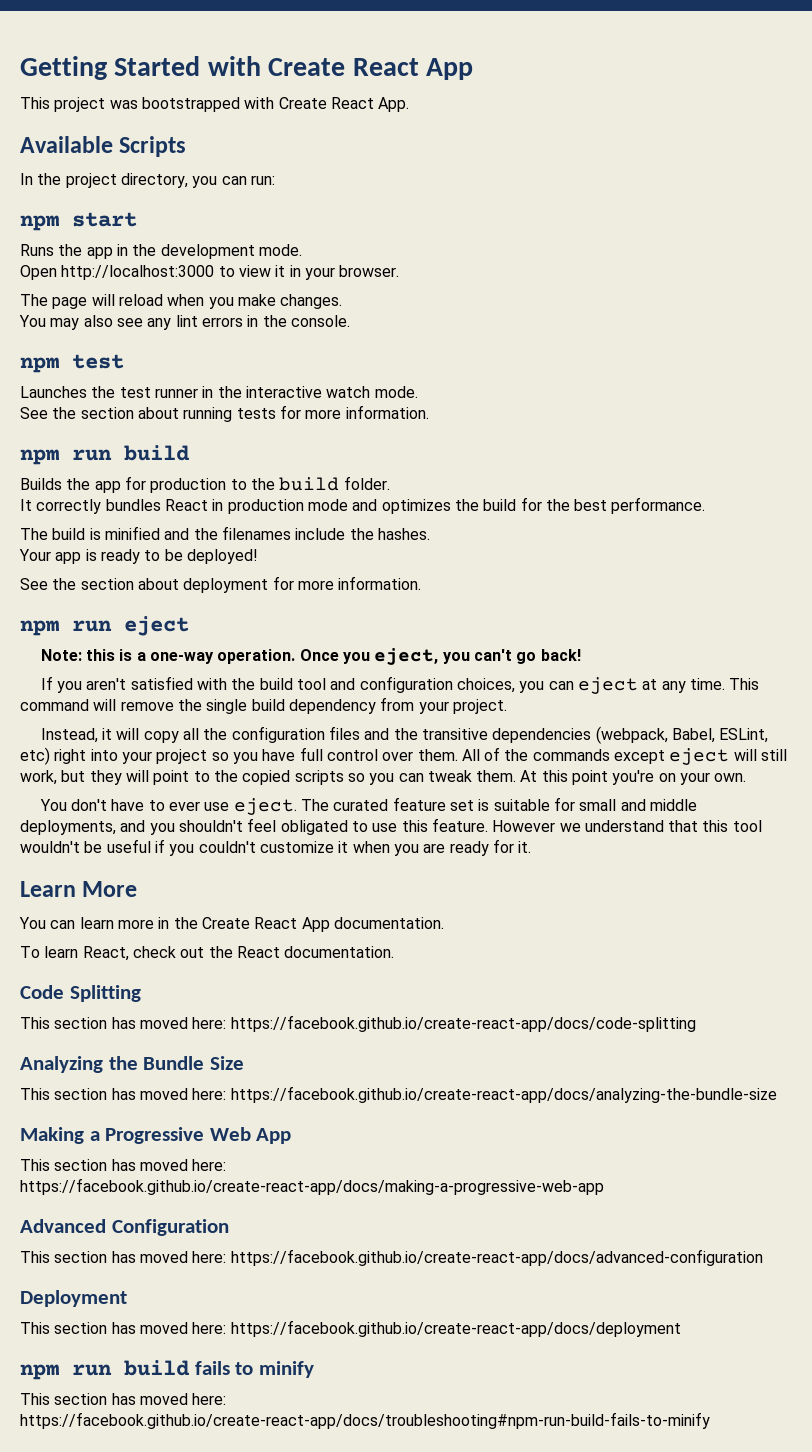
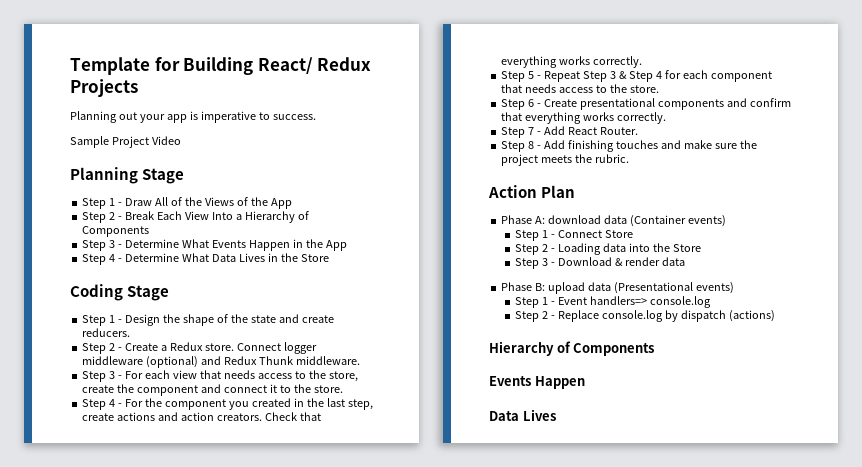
- Getting Started with Create React App
- This project was bootstrapped with Create React App.
- Available Scripts
- In the project directory, you can run:
- npm start
- Runs the app in the development mode.
- Open http://localhost:3000 to view it in your browser.
- The page will reload when you make changes.
- You may also see any lint errors in the console.
- npm test
- Launches the test runner in the interactive watch mode.
- See the section about running tests for more information.
- npm run build
- Builds the app for production to the build folder.
- It correctly bundles React in production mode and optimizes the build for the best performance.
- The build is minified and the filenames include the hashes.
- Your app is ready to be deployed!
- See the section about deployment for more information.
- npm run eject
- Note: this is a one-way operation. Once you eject, you can't go back!
- If you aren't satisfied with the build tool and configuration choices, you can eject at any time. This command will remove the single build dependency from your project.
- Instead, it will copy all the configuration files and the transitive dependencies (webpack, Babel, ESLint, etc) right into your project so you have full control over them. All of the commands except eject will still work, but they will point to the copied scripts so you can tweak them. At this point you're on your own.
- You don't have to ever use eject. The curated feature set is suitable for small and middle deployments, and you shouldn't feel obligated to use this feature. However we understand that this tool wouldn't be useful if you couldn't customize it when you are ready for it.
- Learn More
- You can learn more in the Create React App documentation.
- To learn React, check out the React documentation.
- Code Splitting
- This section has moved here: https://facebook.github.io/create-react-app/docs/code-splitting
- Analyzing the Bundle Size
- This section has moved here: https://facebook.github.io/create-react-app/docs/analyzing-the-bundle-size
- Making a Progressive Web App
- This section has moved here: https://facebook.github.io/create-react-app/docs/making-a-progressive-web-app
- Advanced Configuration
- This section has moved here: https://facebook.github.io/create-react-app/docs/advanced-configuration
- Deployment
- This section has moved here: https://facebook.github.io/create-react-app/docs/deployment
- npm run build fails to minify
- This section has moved here: https://facebook.github.io/create-react-app/docs/troubleshooting#npm-run-build-fails-to-minify
+ Template for Building React/ Redux Projects
+ Planning out your app is imperative to success.
+ Sample Project Video
+ Planning Stage
+ Step 1 - Draw All of the Views of the App
+ Step 2 - Break Each View Into a Hierarchy of Components
+ Step 3 - Determine What Events Happen in the App
+ Step 4 - Determine What Data Lives in the Store
+ Coding Stage
+ Step 1 - Design the shape of the state and create reducers.
+ Step 2 - Create a Redux store. Connect logger middleware (optional) and Redux Thunk middleware.
+ Step 3 - For each view that needs access to the store, create the component and connect it to the store.
+ Step 4 - For the component you created in the last step, create actions and action creators. Check that everything works correctly.
+ Step 5 - Repeat Step 3 & Step 4 for each component that needs access to the store.
+ Step 6 - Create presentational components and confirm that everything works correctly.
+ Step 7 - Add React Router.
+ Step 8 - Add finishing touches and make sure the project meets the rubric.
+ Action Plan
+ Phase A: download data (Container events)
+ Step 1 - Connect Store
+ Step 2 - Loading data into the Store
+ Step 3 - Download & render data
+ Phase B: upload data (Presentational events)
+ Step 1 - Event handlers=> console.log
+ Step 2 - Replace console.log by dispatch (actions)
+ Hierarchy of Components
+ Events Happen
+ Data Lives

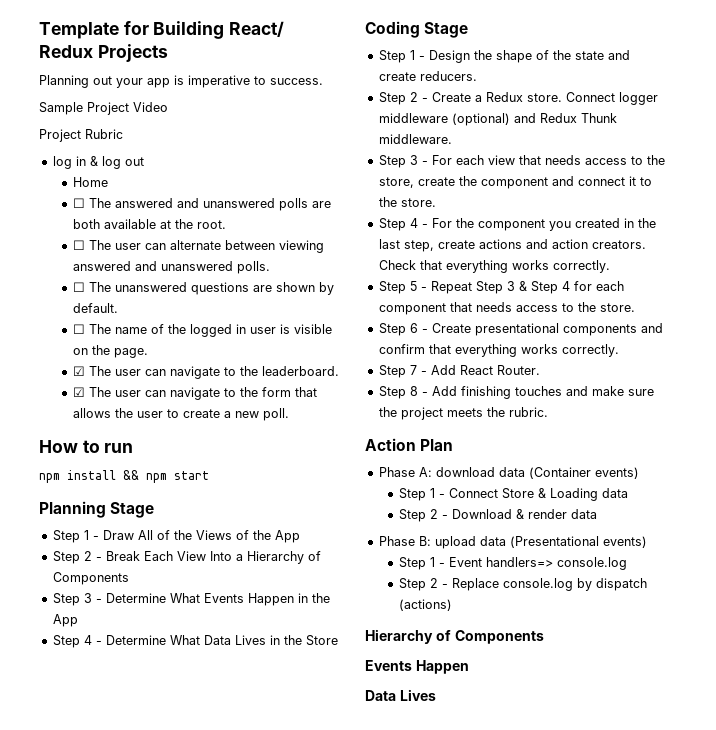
+ Project Rubric
+ log in & log out
+ Home
+ ☐ The answered and unanswered polls are both available at the root.
+ ☐ The user can alternate between viewing answered and unanswered polls.
+ ☐ The unanswered questions are shown by default.
+ ☐ The name of the logged in user is visible on the page.
+ ☑ The user can navigate to the leaderboard.
+ ☑ The user can navigate to the form that allows the user to create a new poll.
+ How to run
+ npm install && npm start
- Step 1 - Connect Store
- Step 2 - Loading data into the Store
- Step 3 - Download & render data
+ Step 1 - Connect Store & Loading data
+ Step 2 - Download & render data

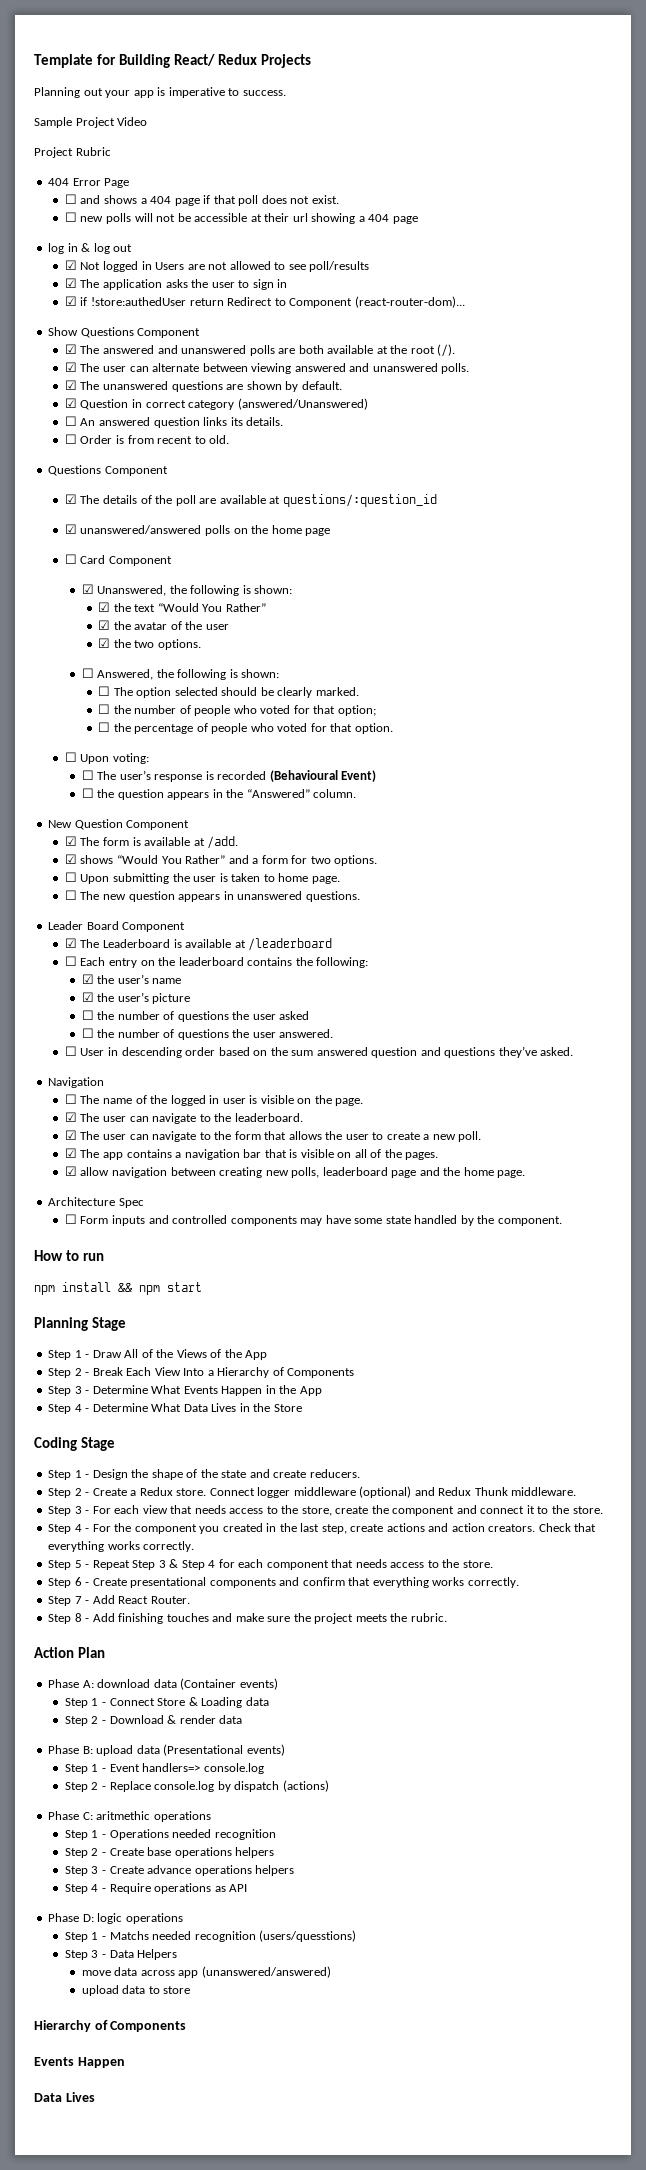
+ 404 Error Page
+ ☐ and shows a 404 page if that poll does not exist.
+ ☐ new polls will not be accessible at their url showing a 404 page
- Home
- ☐ The answered and unanswered polls are both available at the root.
- ☐ The user can alternate between viewing answered and unanswered polls.
+ ☑ Not logged in Users are not allowed to see poll/results
+ ☑ The application asks the user to sign in
+ ☑ if !store:authedUser return Redirect to Component (react-router-dom)...
+ Show Questions Component
+ ☑ The answered and unanswered polls are both available at the root (/).
+ ☑ The user can alternate between viewing answered and unanswered polls.
- ☐ The unanswered questions are shown by default.
+ ☑ The unanswered questions are shown by default.
+ ☑ Question in correct category (answered/Unanswered)
+ ☐ An answered question links its details.
+ ☐ Order is from recent to old.
+ Questions Component
+ ☑ The details of the poll are available at questions/:question_id
+ ☑ unanswered/answered polls on the home page
+ ☐ Card Component
+ ☑ Unanswered, the following is shown:
+ ☑ the text “Would You Rather”
+ ☑ the avatar of the user
+ ☑ the two options.
+ ☐ Answered, the following is shown:
+ ☐ The option selected should be clearly marked.
+ ☐ the number of people who voted for that option;
+ ☐ the percentage of people who voted for that option.
+ ☐ Upon voting:
+ ☐ The user’s response is recorded (Behavioural Event)
+ ☐ the question appears in the “Answered” column.
+ New Question Component
+ ☑ The form is available at /add.
+ ☑ shows “Would You Rather” and a form for two options.
+ ☐ Upon submitting the user is taken to home page.
+ ☐ The new question appears in unanswered questions.
+ Leader Board Component
+ ☑ The Leaderboard is available at /leaderboard
+ ☐ Each entry on the leaderboard contains the following:
+ ☑ the user’s name
+ ☑ the user’s picture
+ ☐ the number of questions the user asked
+ ☐ the number of questions the user answered.
+ ☐ User in descending order based on the sum answered question and questions they’ve asked.
+ Navigation
+ ☑ The app contains a navigation bar that is visible on all of the pages.
+ ☑ allow navigation between creating new polls, leaderboard page and the home page.
+ Architecture Spec
+ ☐ Form inputs and controlled components may have some state handled by the component.
+ Phase C: aritmethic operations
+ Step 1 - Operations needed recognition
+ Step 2 - Create base operations helpers
+ Step 3 - Create advance operations helpers
+ Step 4 - Require operations as API
+ Phase D: logic operations
+ Step 1 - Matchs needed recognition (users/quesstions)
+ Step 3 - Data Helpers
+ move data across app (unanswered/answered)
+ upload data to store

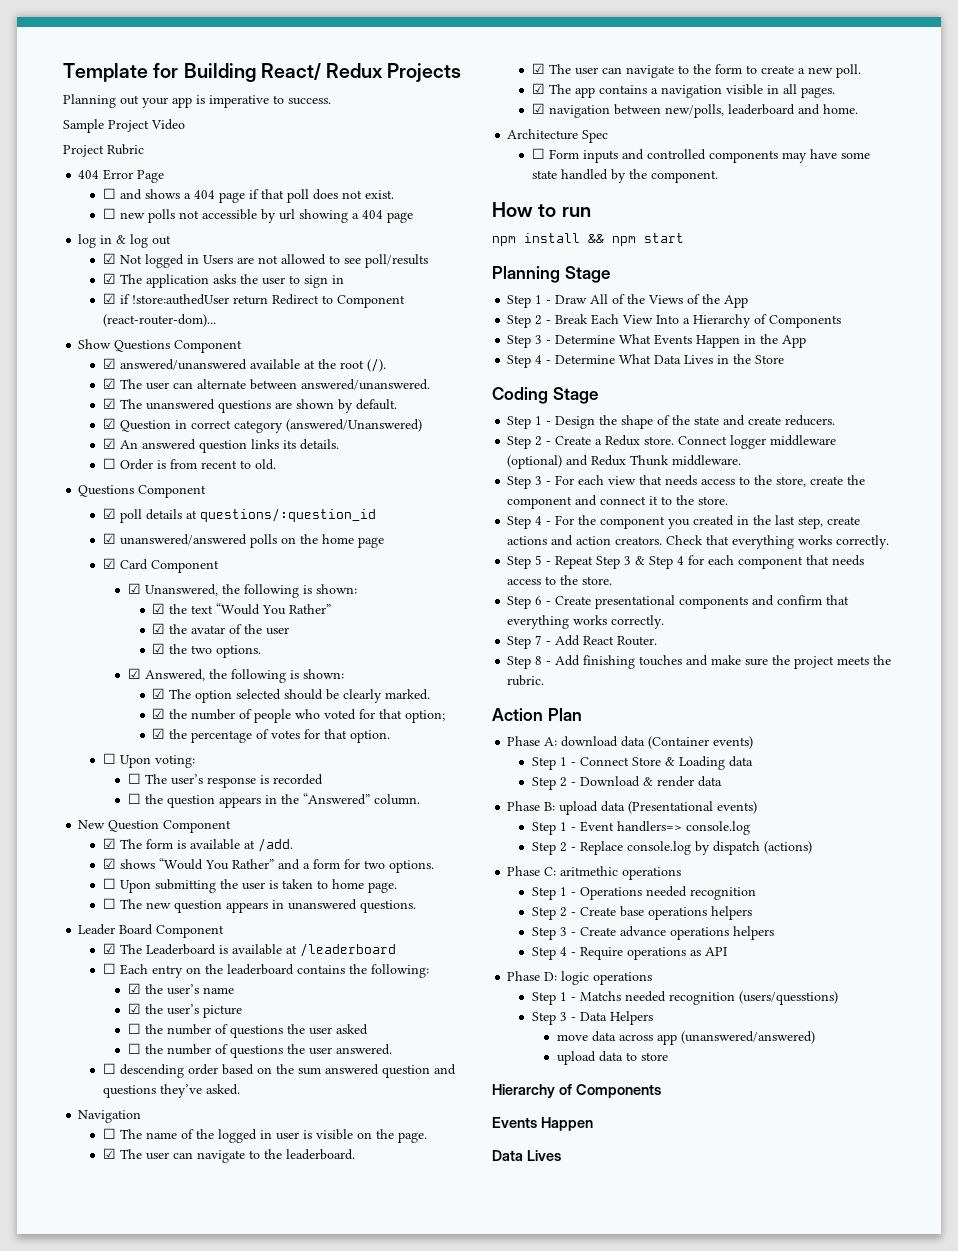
- ☐ new polls will not be accessible at their url showing a 404 page
+ ☐ new polls not accessible by url showing a 404 page
- ☑ The answered and unanswered polls are both available at the root (/).
+ ☑ answered/unanswered available at the root (/).
- ☑ The user can alternate between viewing answered and unanswered polls.
+ ☑ The user can alternate between answered/unanswered.
- ☐ An answered question links its details.
+ ☑ An answered question links its details.
- ☑ The details of the poll are available at questions/:question_id
+ ☑ poll details at questions/:question_id
- ☐ Card Component
+ ☑ Card Component
- ☐ Answered, the following is shown:
+ ☑ Answered, the following is shown:
- ☐ The option selected should be clearly marked.
+ ☑ The option selected should be clearly marked.
- ☐ the number of people who voted for that option;
+ ☑ the number of people who voted for that option;
- ☐ the percentage of people who voted for that option.
+ ☑ the percentage of votes for that option.
- ☐ The user’s response is recorded (Behavioural Event)
+ ☐ The user’s response is recorded
- ☐ User in descending order based on the sum answered question and questions they’ve asked.
+ ☐ descending order based on the sum answered question and questions they’ve asked.
- ☑ The user can navigate to the form that allows the user to create a new poll.
+ ☑ The user can navigate to the form to create a new poll.
- ☑ The app contains a navigation bar that is visible on all of the pages.
+ ☑ The app contains a navigation visible in all pages.
- ☑ allow navigation between creating new polls, leaderboard page and the home page.
+ ☑ navigation between new/polls, leaderboard and home.

